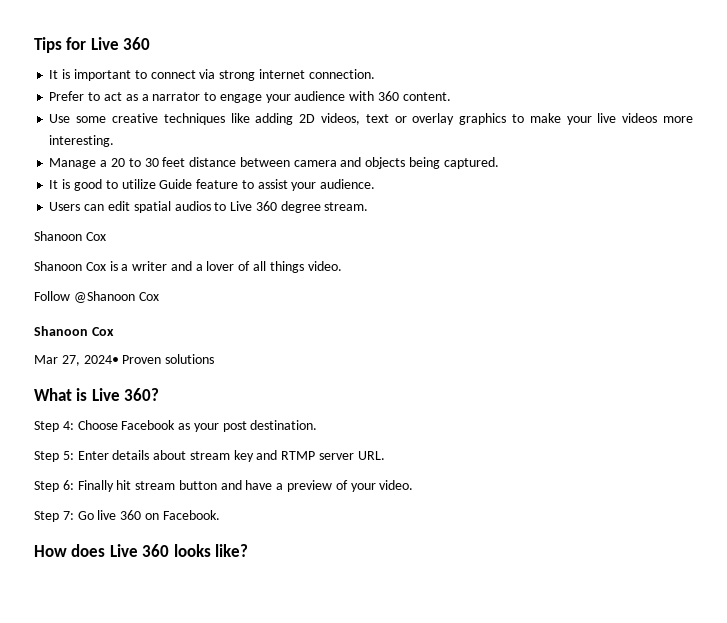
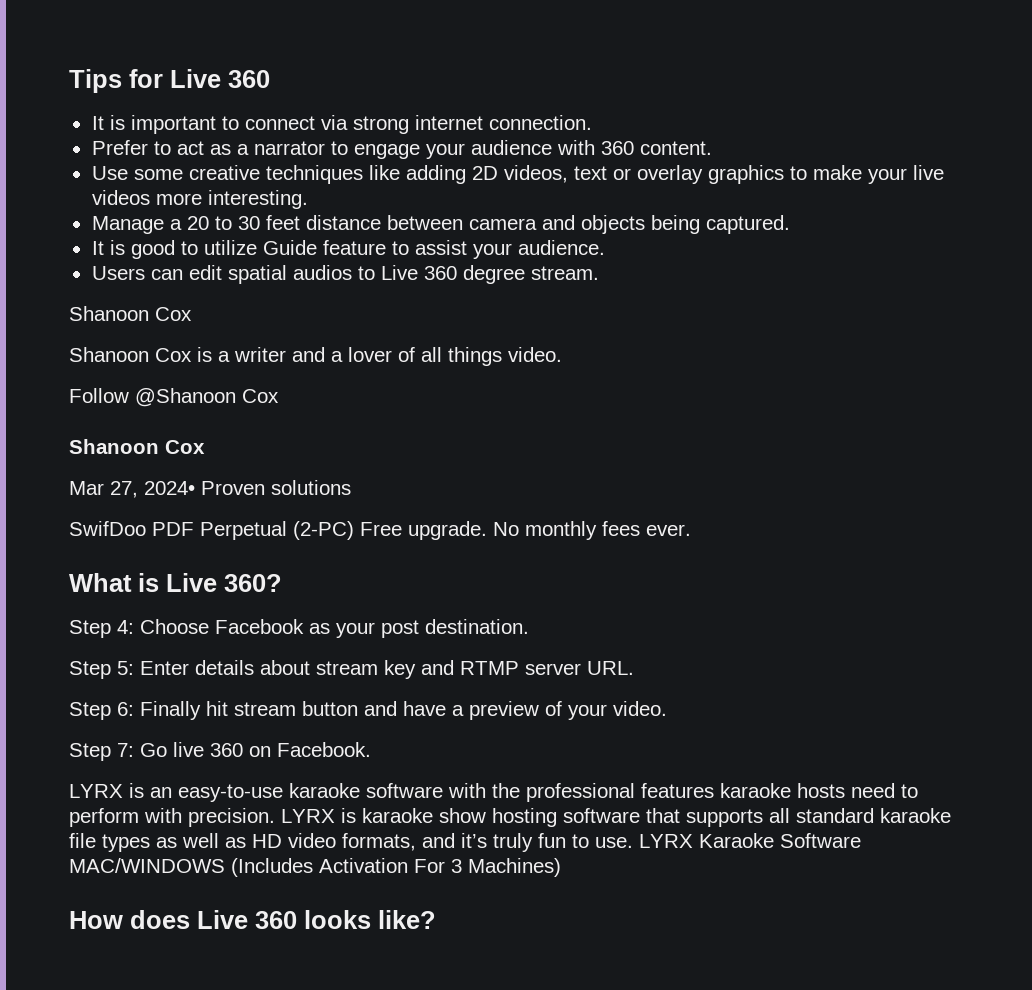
+ SwifDoo PDF Perpetual (2-PC) Free upgrade. No monthly fees ever.
+ LYRX is an easy-to-use karaoke software with the professional features karaoke hosts need to perform with precision. LYRX is karaoke show hosting software that supports all standard karaoke file types as well as HD video formats, and it’s truly fun to use. LYRX Karaoke Software MAC/WINDOWS (Includes Activation For 3 Machines)

